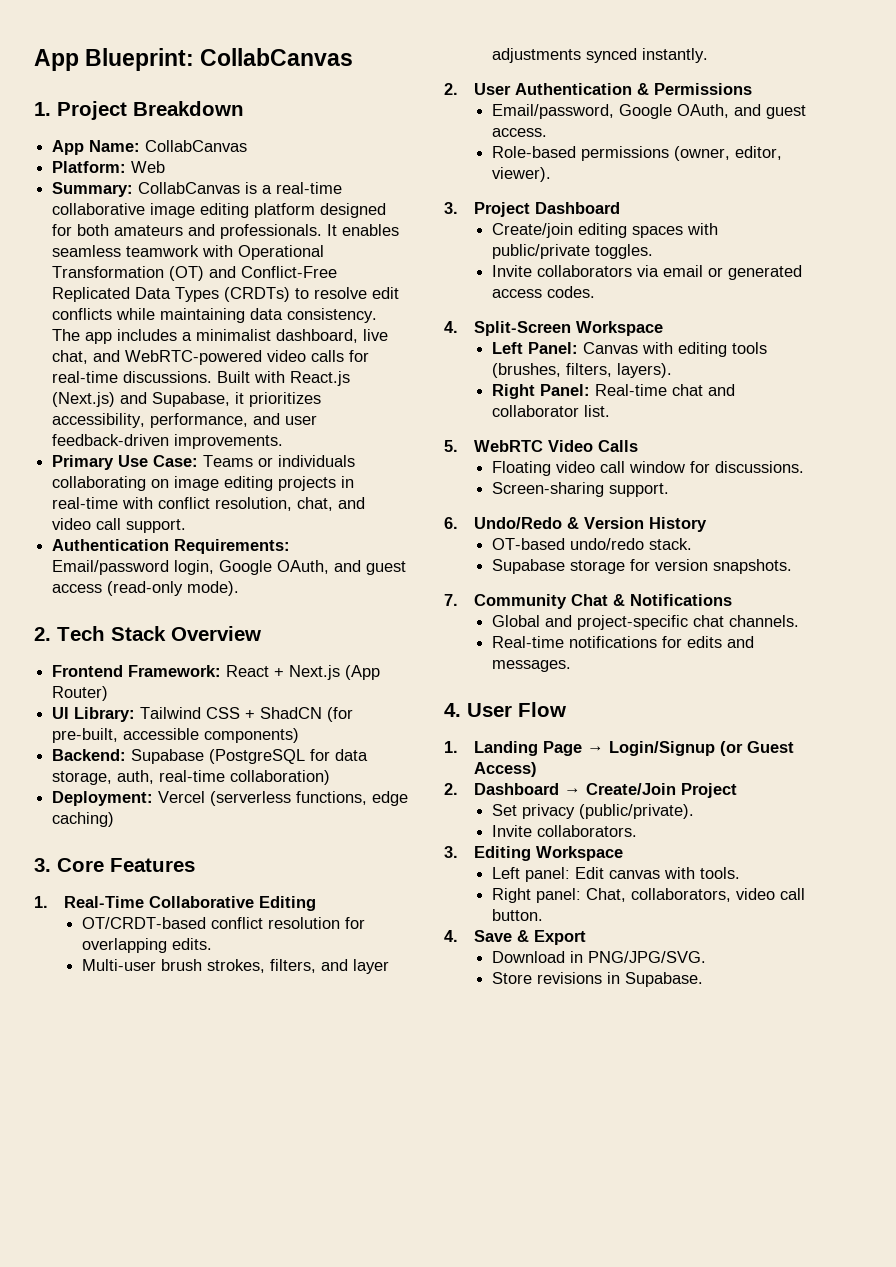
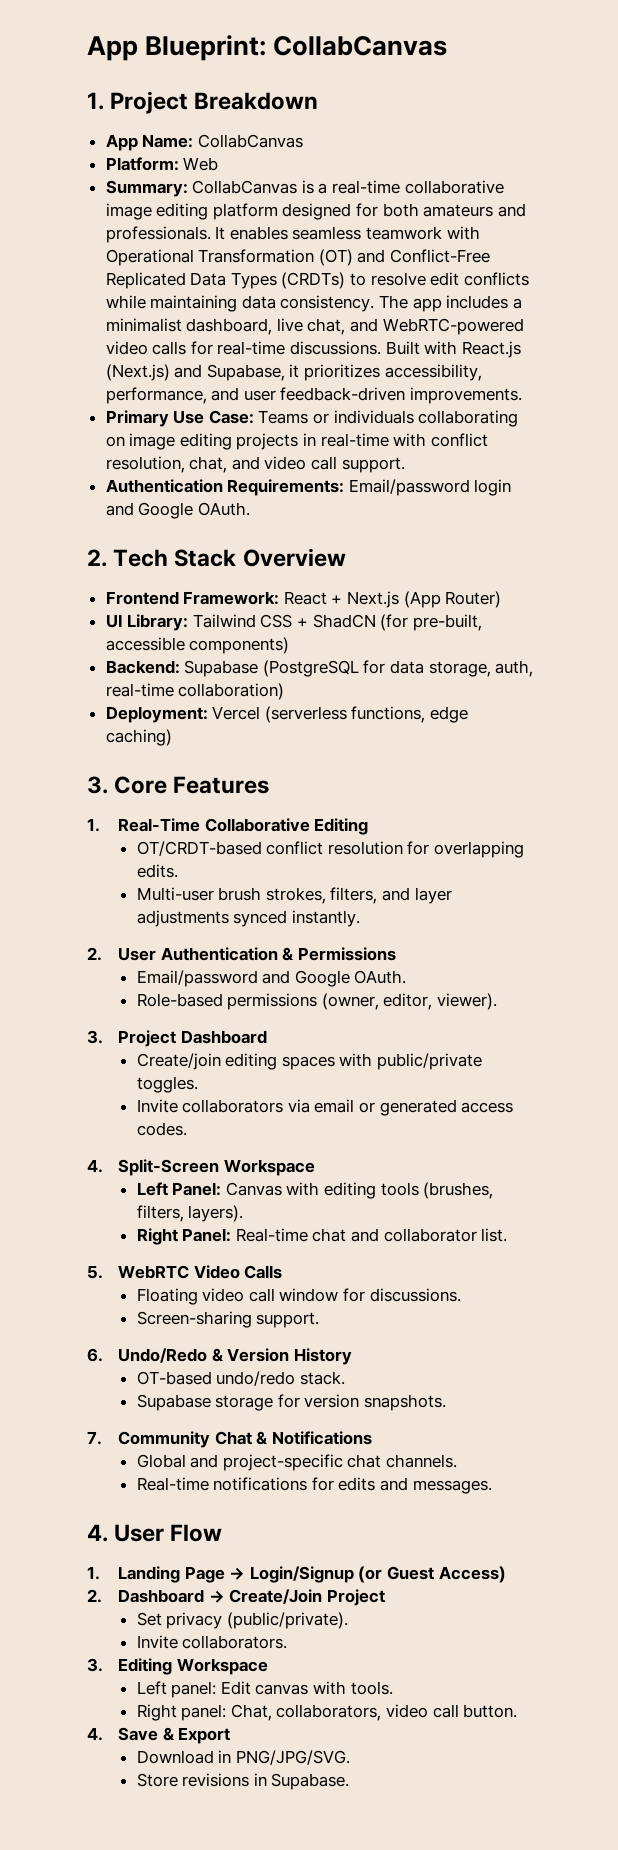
- Authentication Requirements: Email/password login, Google OAuth, and guest access (read-only mode).
+ Authentication Requirements: Email/password login and Google OAuth.
- Email/password, Google OAuth, and guest access.
+ Email/password and Google OAuth.

